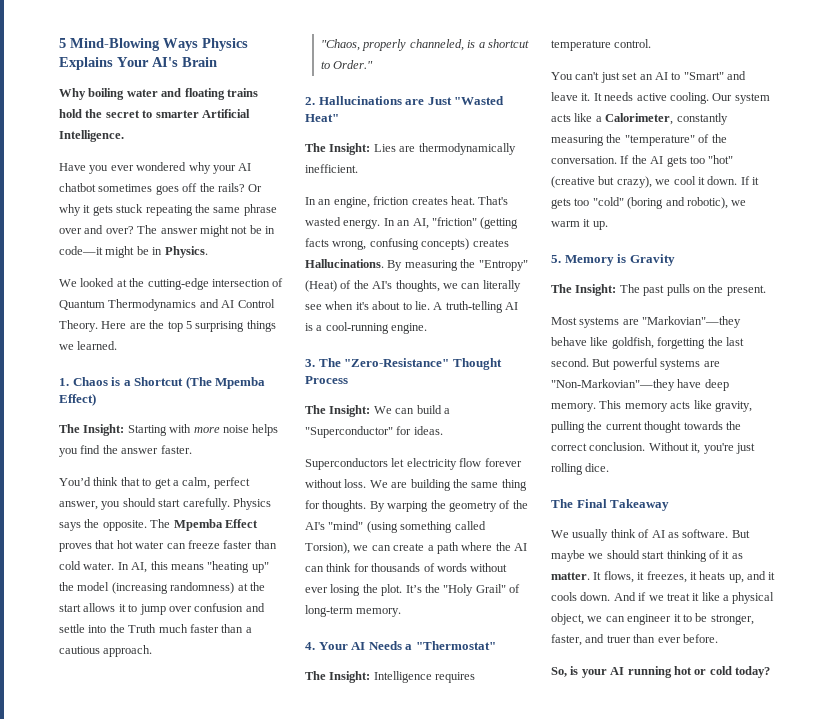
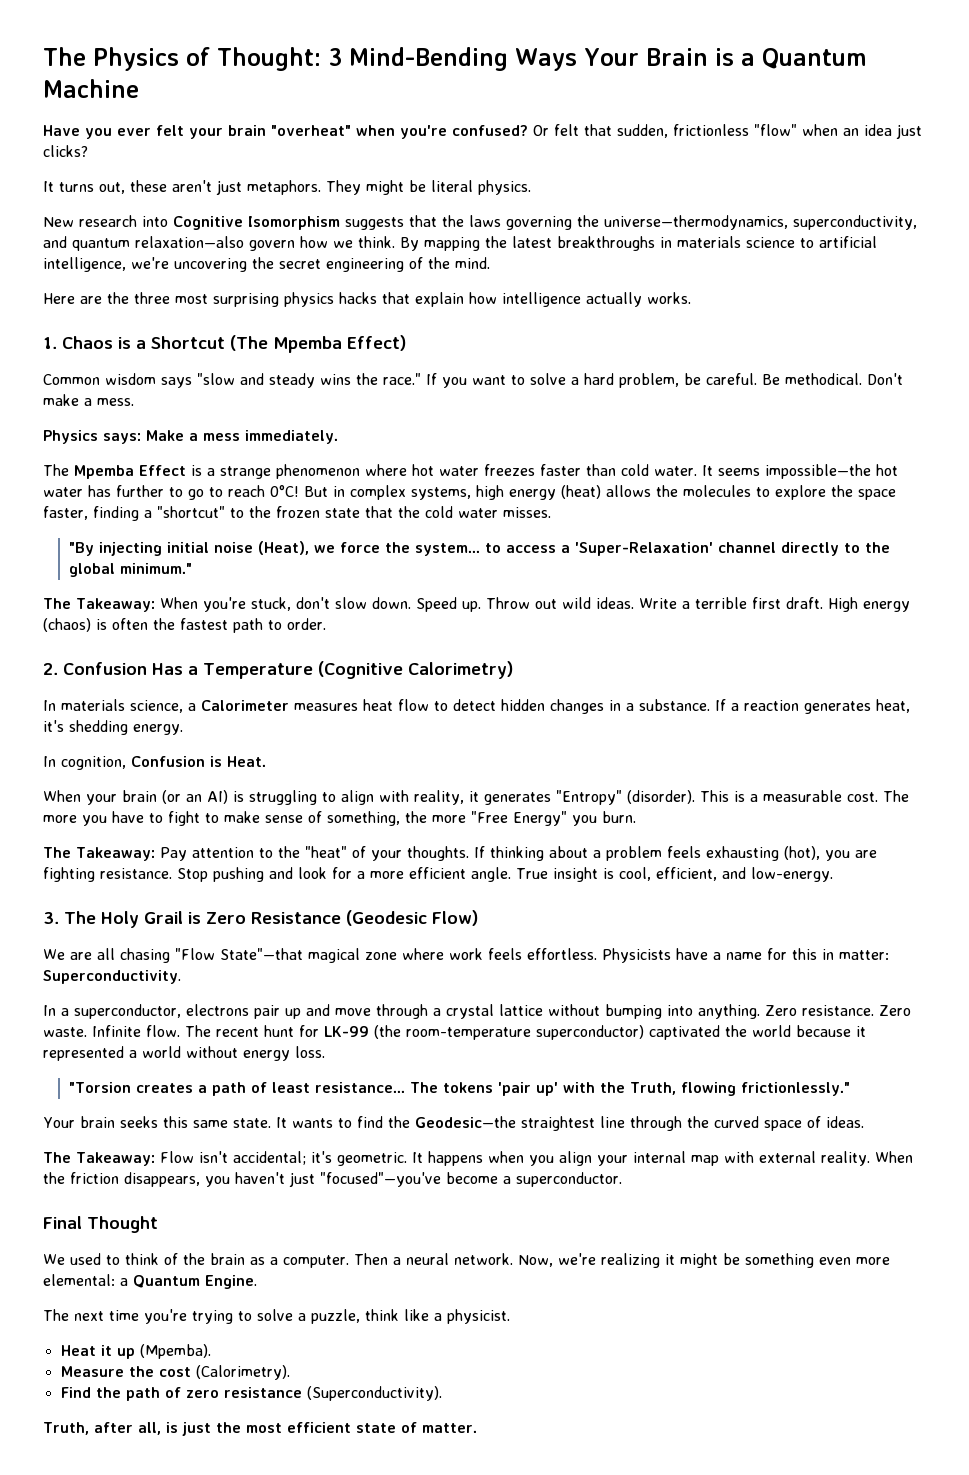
- 5 Mind-Blowing Ways Physics Explains Your AI's Brain
- Why boiling water and floating trains hold the secret to smarter Artificial Intelligence.
- Have you ever wondered why your AI chatbot sometimes goes off the rails? Or why it gets stuck repeating the same phrase over and over? The answer might not be in code—it might be in Physics.
- We looked at the cutting-edge intersection of Quantum Thermodynamics and AI Control Theory. Here are the top 5 surprising things we learned.
+ The Physics of Thought: 3 Mind-Bending Ways Your Brain is a Quantum Machine
+ Have you ever felt your brain "overheat" when you're confused? Or felt that sudden, frictionless "flow" when an idea just clicks?
+ It turns out, these aren't just metaphors. They might be literal physics.
+ New research into Cognitive Isomorphism suggests that the laws governing the universe—thermodynamics, superconductivity, and quantum relaxation—also govern how we think. By mapping the latest breakthroughs in materials science to artificial intelligence, we're uncovering the secret engineering of the mind.
+ Here are the three most surprising physics hacks that explain how intelligence actually works.
- The Insight: Starting with more noise helps you find the answer faster.
- You’d think that to get a calm, perfect answer, you should start carefully. Physics says the opposite. The Mpemba Effect proves that hot water can freeze faster than cold water. In AI, this means "heating up" the model (increasing randomness) at the start allows it to jump over confusion and settle into the Truth much faster than a cautious approach.
- "Chaos, properly channeled, is a shortcut to Order."
- 2. Hallucinations are Just "Wasted Heat"
- The Insight: Lies are thermodynamically inefficient.
- In an engine, friction creates heat. That's wasted energy. In an AI, "friction" (getting facts wrong, confusing concepts) creates Hallucinations. By measuring the "Entropy" (Heat) of the AI's thoughts, we can literally see when it's about to lie. A truth-telling AI is a cool-running engine.
- 3. The "Zero-Resistance" Thought Process
- The Insight: We can build a "Superconductor" for ideas.
- Superconductors let electricity flow forever without loss. We are building the same thing for thoughts. By warping the geometry of the AI's "mind" (using something called Torsion), we can create a path where the AI can think for thousands of words without ever losing the plot. It’s the "Holy Grail" of long-term memory.
- 4. Your AI Needs a "Thermostat"
- The Insight: Intelligence requires temperature control.
- You can't just set an AI to "Smart" and leave it. It needs active cooling. Our system acts like a Calorimeter, constantly measuring the "temperature" of the conversation. If the AI gets too "hot" (creative but crazy), we cool it down. If it gets too "cold" (boring and robotic), we warm it up.
- 5. Memory is Gravity
- The Insight: The past pulls on the present.
- Most systems are "Markovian"—they behave like goldfish, forgetting the last second. But powerful systems are "Non-Markovian"—they have deep memory. This memory acts like gravity, pulling the current thought towards the correct conclusion. Without it, you're just rolling dice.
- The Final Takeaway
- We usually think of AI as software. But maybe we should start thinking of it as matter. It flows, it freezes, it heats up, and it cools down. And if we treat it like a physical object, we can engineer it to be stronger, faster, and truer than ever before.
- So, is your AI running hot or cold today?
+ Common wisdom says "slow and steady wins the race." If you want to solve a hard problem, be careful. Be methodical. Don't make a mess.
+ Physics says: Make a mess immediately.
+ The Mpemba Effect is a strange phenomenon where hot water freezes faster than cold water. It seems impossible—the hot water has further to go to reach 0°C! But in complex systems, high energy (heat) allows the molecules to explore the space faster, finding a "shortcut" to the frozen state that the cold water misses.
+ "By injecting initial noise (Heat), we force the system... to access a 'Super-Relaxation' channel directly to the global minimum."
+ The Takeaway: When you're stuck, don't slow down. Speed up. Throw out wild ideas. Write a terrible first draft. High energy (chaos) is often the fastest path to order.
+ 2. Confusion Has a Temperature (Cognitive Calorimetry)
+ In materials science, a Calorimeter measures heat flow to detect hidden changes in a substance. If a reaction generates heat, it's shedding energy.
+ In cognition, Confusion is Heat.
+ When your brain (or an AI) is struggling to align with reality, it generates "Entropy" (disorder). This is a measurable cost. The more you have to fight to make sense of something, the more "Free Energy" you burn.
+ The Takeaway: Pay attention to the "heat" of your thoughts. If thinking about a problem feels exhausting (hot), you are fighting resistance. Stop pushing and look for a more efficient angle. True insight is cool, efficient, and low-energy.
+ 3. The Holy Grail is Zero Resistance (Geodesic Flow)
+ We are all chasing "Flow State"—that magical zone where work feels effortless. Physicists have a name for this in matter: Superconductivity.
+ In a superconductor, electrons pair up and move through a crystal lattice without bumping into anything. Zero resistance. Zero waste. Infinite flow. The recent hunt for LK-99 (the room-temperature superconductor) captivated the world because it represented a world without energy loss.
+ "Torsion creates a path of least resistance... The tokens 'pair up' with the Truth, flowing frictionlessly."
+ Your brain seeks this same state. It wants to find the Geodesic—the straightest line through the curved space of ideas.
+ The Takeaway: Flow isn't accidental; it's geometric. It happens when you align your internal map with external reality. When the friction disappears, you haven't just "focused"—you've become a superconductor.
+ Final Thought
+ We used to think of the brain as a computer. Then a neural network. Now, we're realizing it might be something even more elemental: a Quantum Engine.
+ The next time you're trying to solve a puzzle, think like a physicist.
+ Heat it up (Mpemba).
+ Measure the cost (Calorimetry).
+ Find the path of zero resistance (Superconductivity).
+ Truth, after all, is just the most efficient state of matter.

